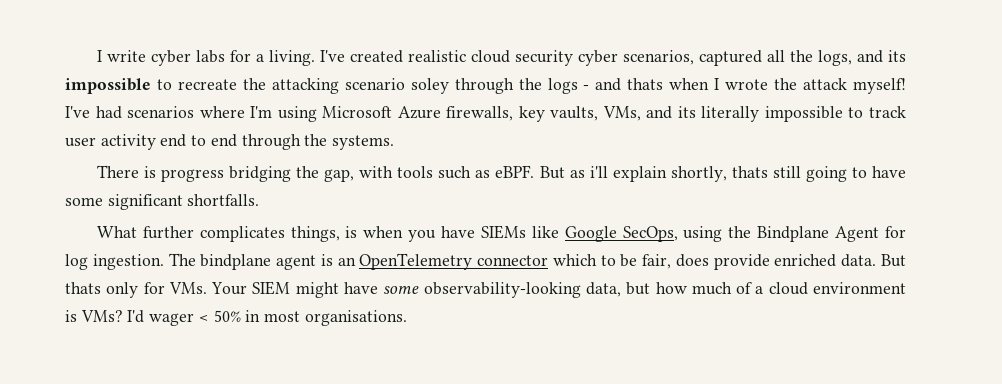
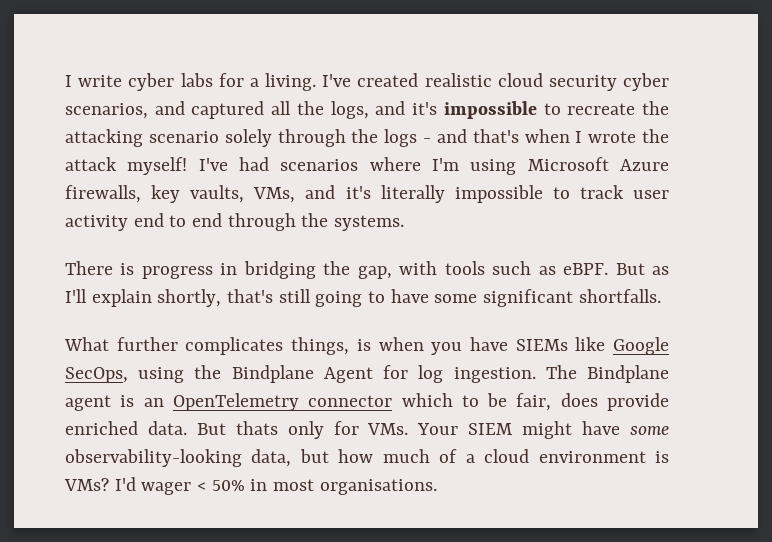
- I've created realistic cloud security cyber scenarios, captured all the logs, and its impossible to recreate the attacking scenario soley through the logs - and thats when I wrote the attack myself!
+ I've created realistic cloud security cyber scenarios, and captured all the logs, and it's impossible to recreate the attacking scenario solely through the logs - and that's when I wrote the attack myself!
- I've had scenarios where I'm using Microsoft Azure firewalls, key vaults, VMs, and its literally impossible to track user activity end to end through the systems.
+ I've had scenarios where I'm using Microsoft Azure firewalls, key vaults, VMs, and it's literally impossible to track user activity end to end through the systems.
- There is progress bridging the gap, with tools such as eBPF.
+ There is progress in bridging the gap, with tools such as eBPF.
- But as i'll explain shortly, thats still going to have some significant shortfalls.
+ But as I'll explain shortly, that's still going to have some significant shortfalls.
- The bindplane agent is an OpenTelemetry connector which to be fair, does provide enriched data.
+ The Bindplane agent is an OpenTelemetry connector which to be fair, does provide enriched data.

